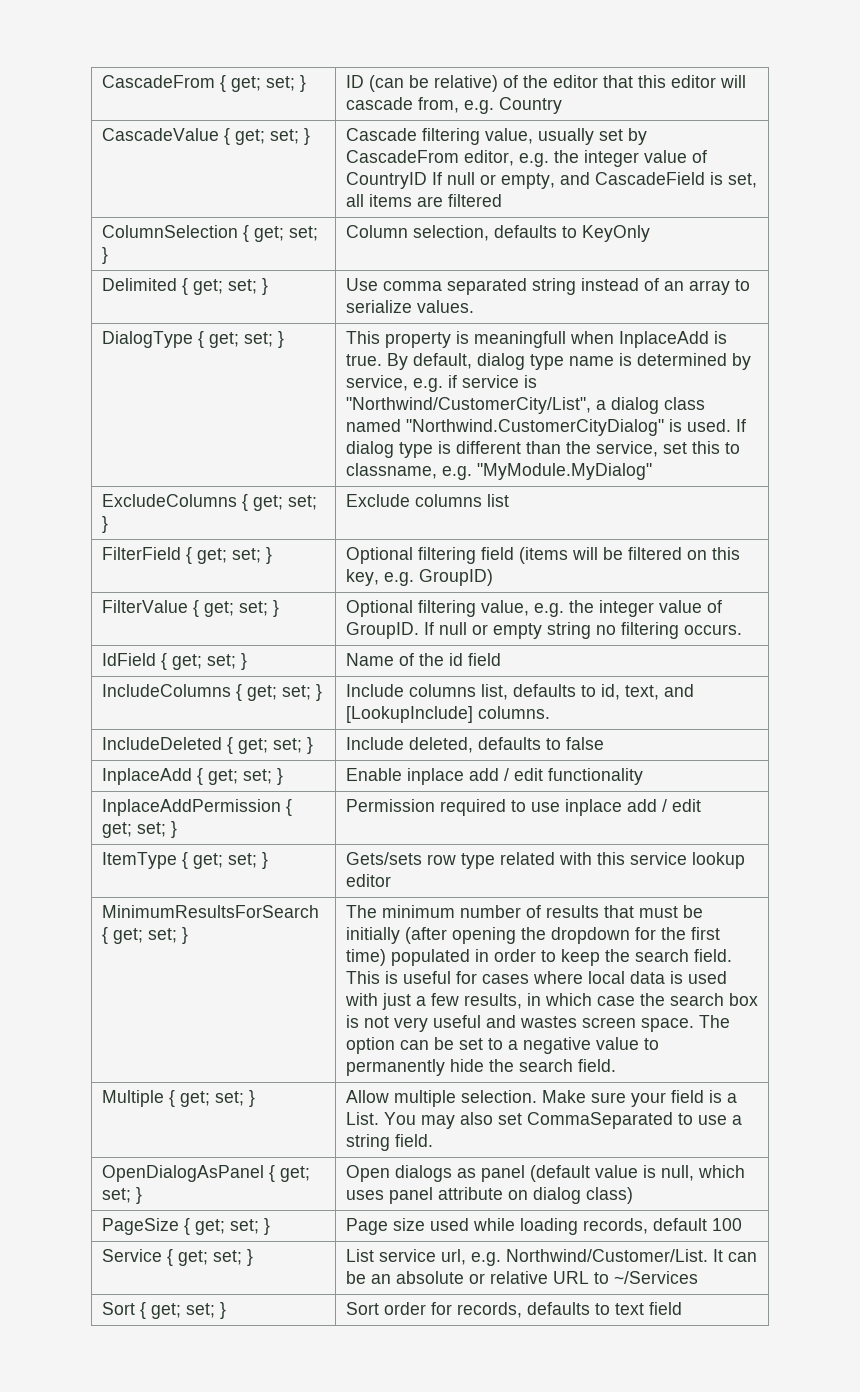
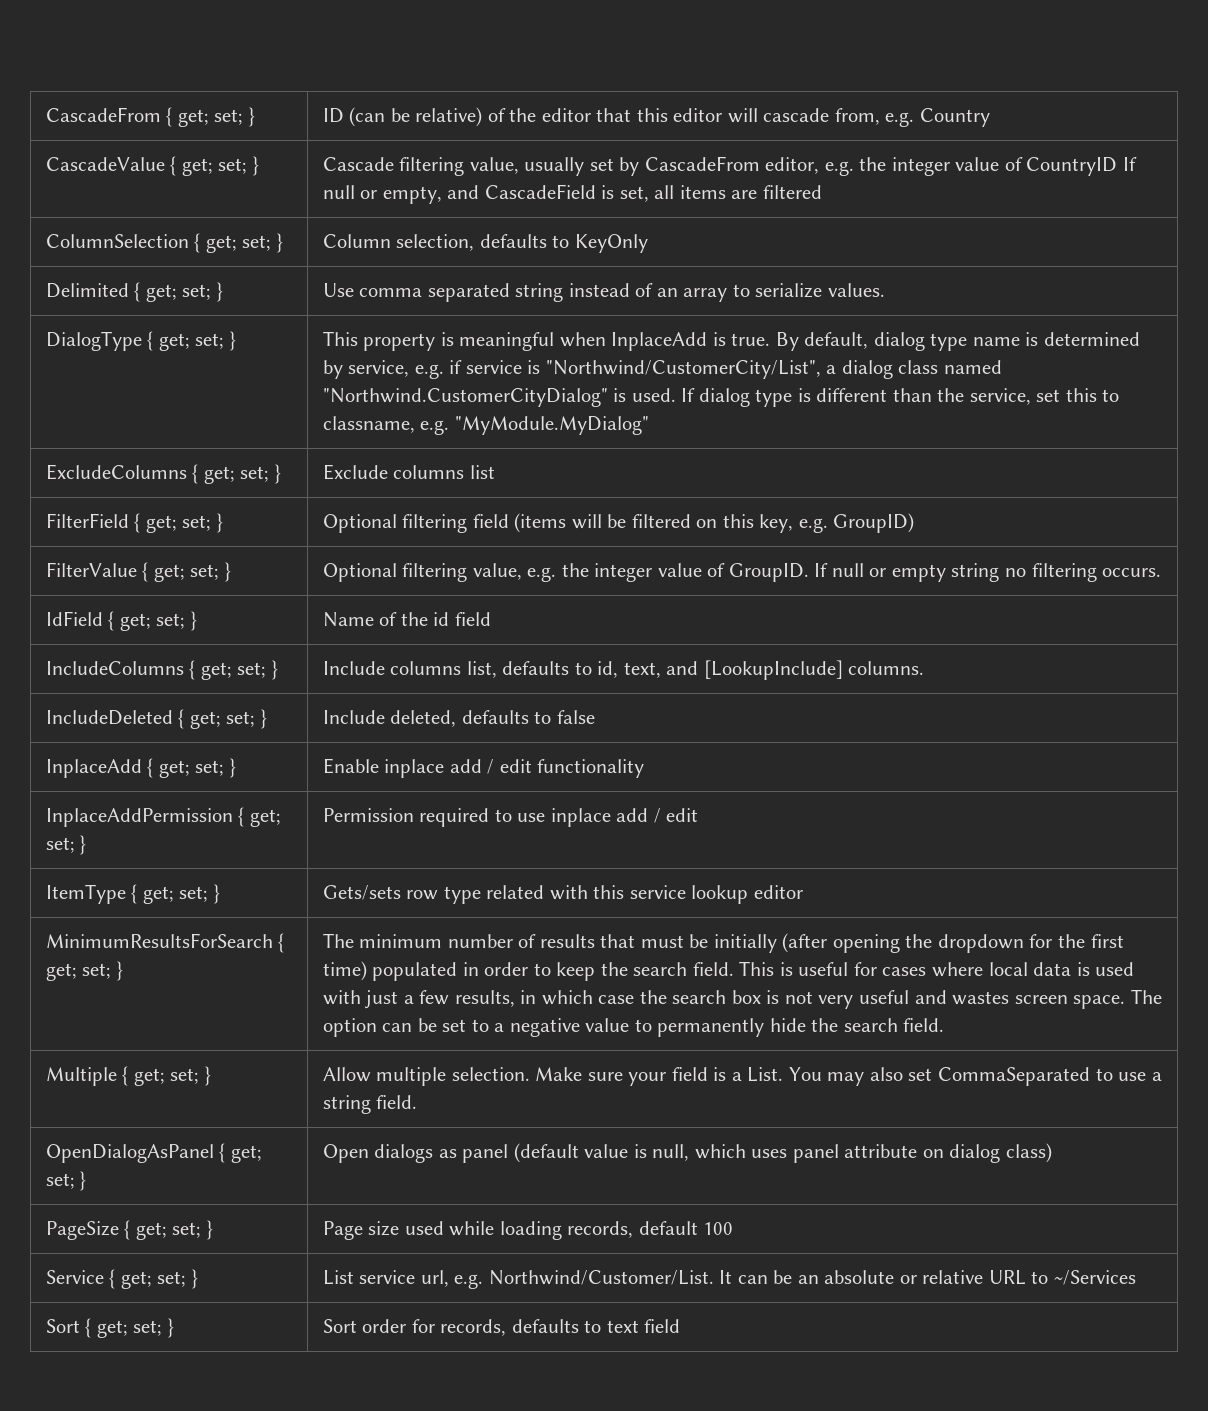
- This property is meaningfull when InplaceAdd is true.
+ This property is meaningful when InplaceAdd is true.

